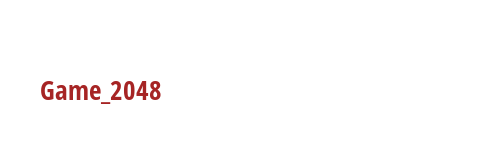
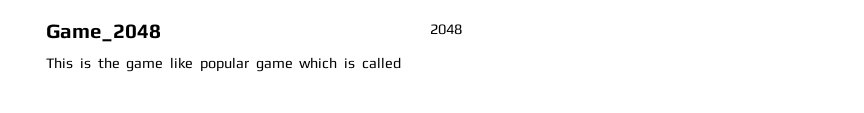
+ This is the game like popular game which is called 2048

